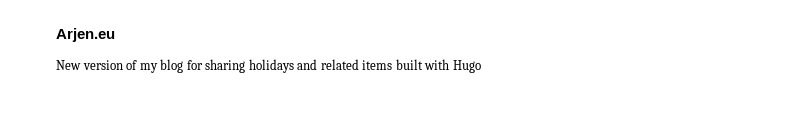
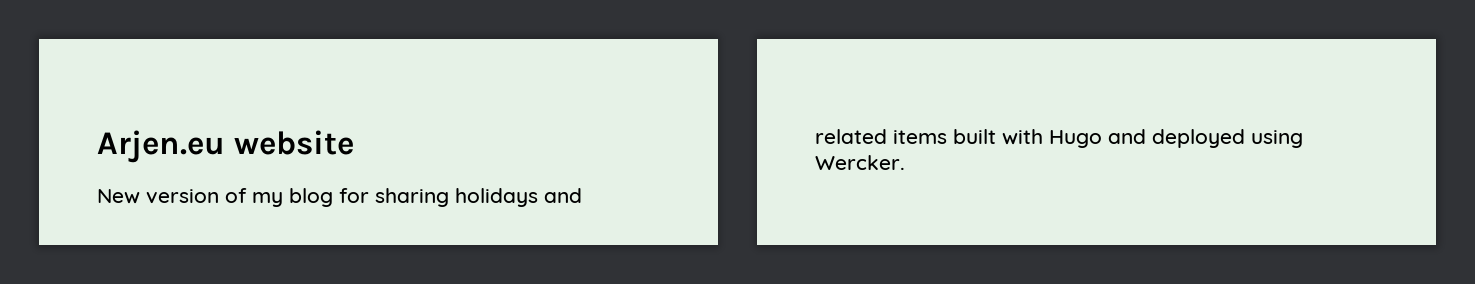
- Arjen.eu
+ Arjen.eu website
- New version of my blog for sharing holidays and related items built with Hugo
+ New version of my blog for sharing holidays and related items built with Hugo and deployed using Wercker.

